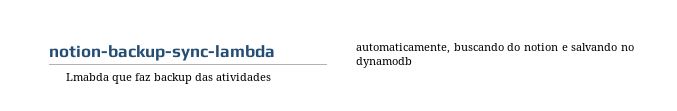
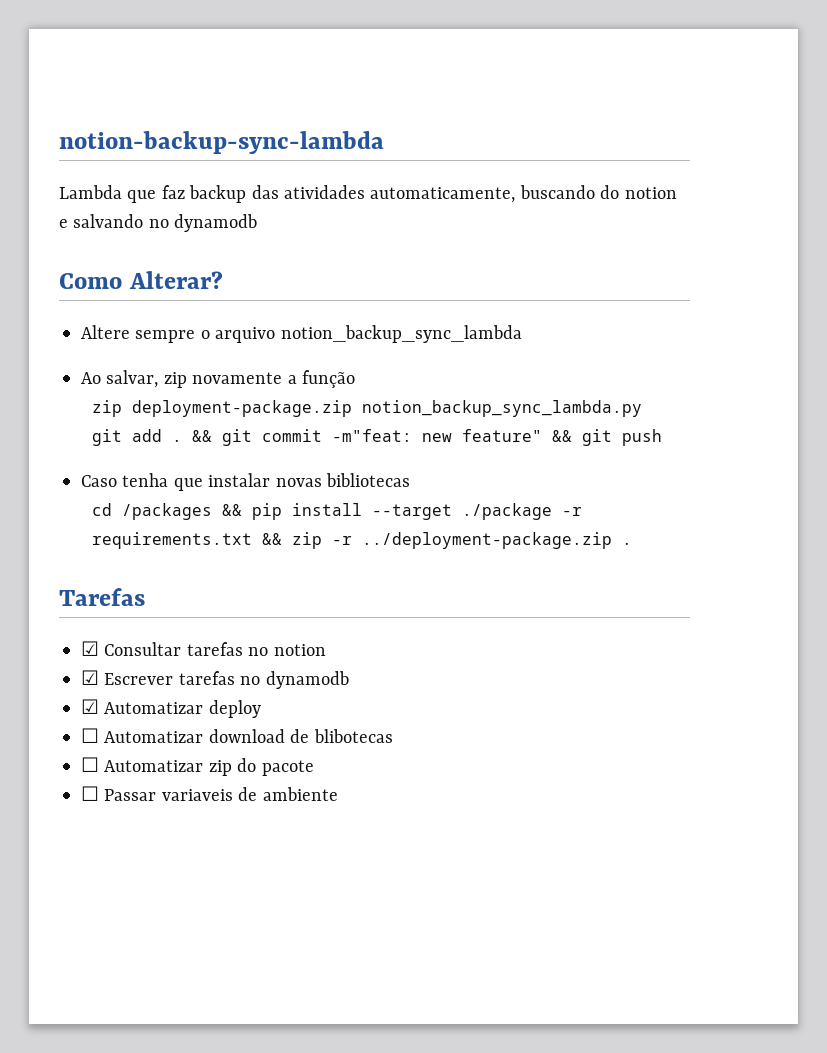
- Lmabda que faz backup das atividades automaticamente, buscando do notion e salvando no dynamodb
+ Lambda que faz backup das atividades automaticamente, buscando do notion e salvando no dynamodb
+ Como Alterar?
+ Altere sempre o arquivo notion_backup_sync_lambda
+ Ao salvar, zip novamente a função
+ zip deployment-package.zip notion_backup_sync_lambda.py
+ git add . && git commit -m"feat: new feature" && git push
+ Caso tenha que instalar novas bibliotecas
+ cd /packages && pip install --target ./package -r requirements.txt && zip -r ../deployment-package.zip .
+ Tarefas
+ ☑ Consultar tarefas no notion
+ ☑ Escrever tarefas no dynamodb
+ ☑ Automatizar deploy
+ ☐ Automatizar download de blibotecas
+ ☐ Automatizar zip do pacote
+ ☐ Passar variaveis de ambiente

